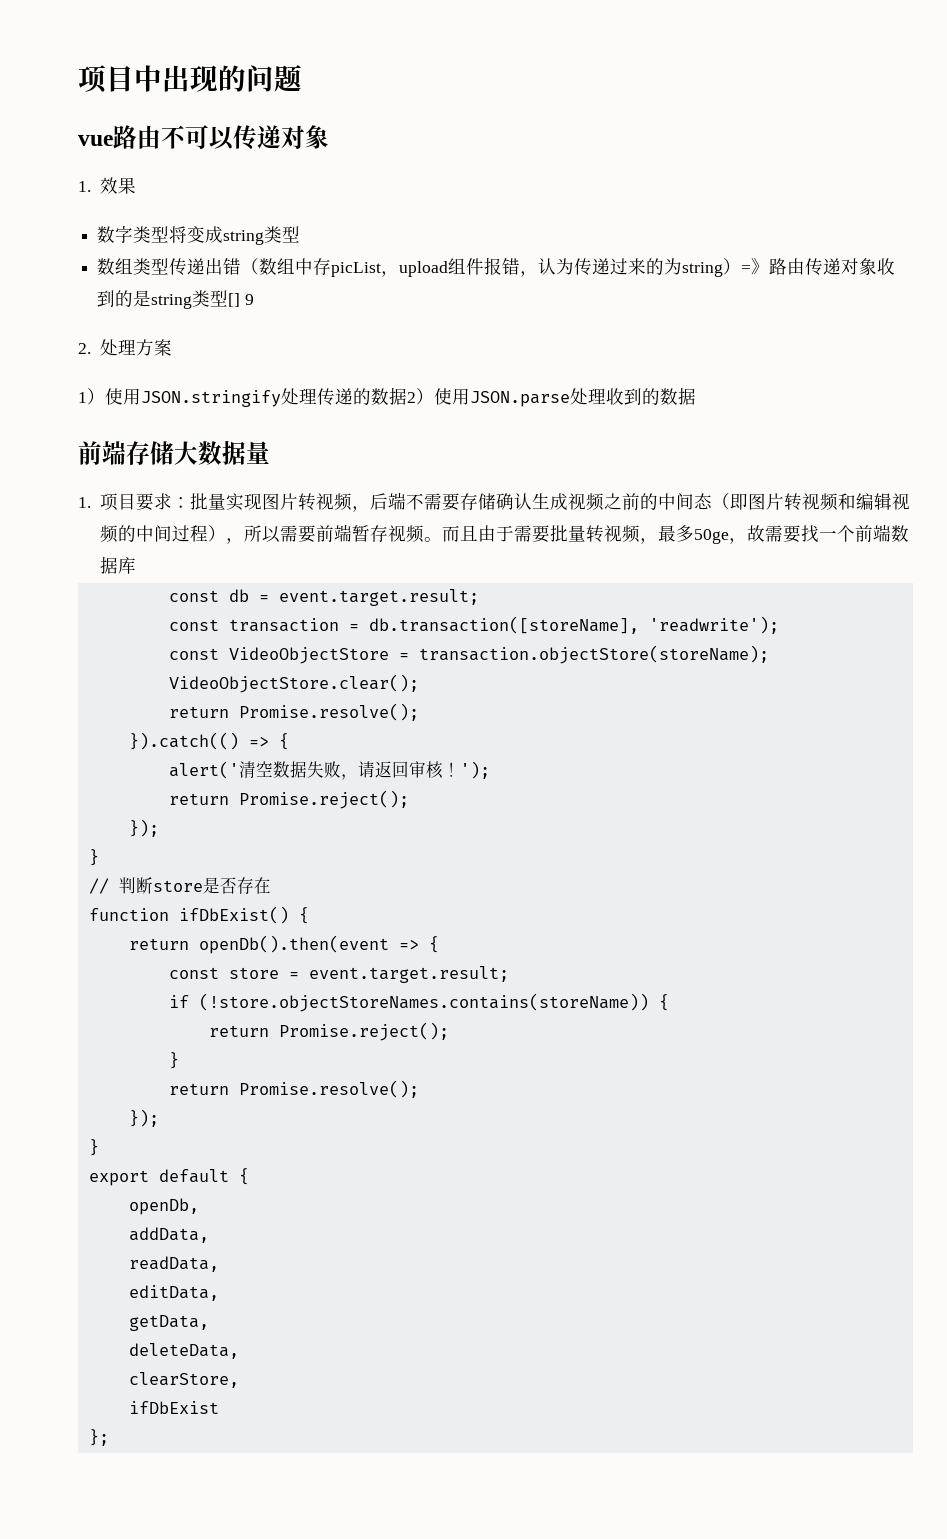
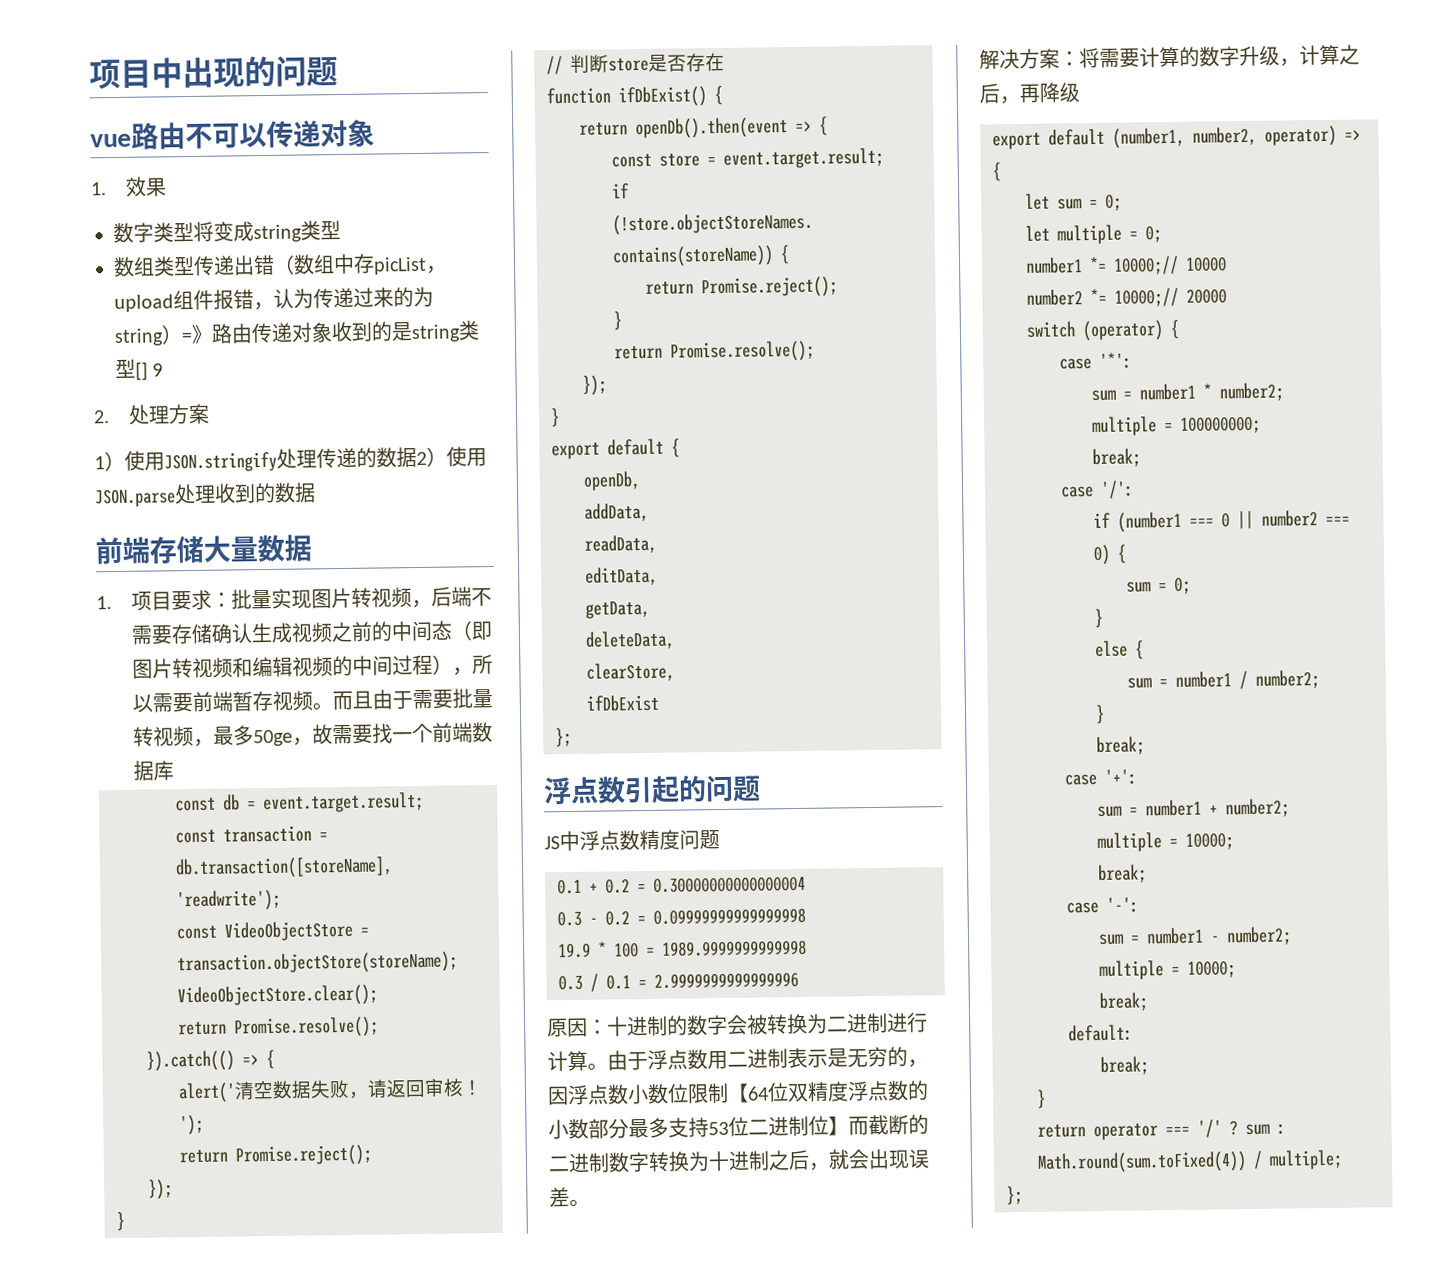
- 前端存储大数据量
+ 前端存储大量数据
+ 浮点数引起的问题
+ JS中浮点数精度问题
+ 0.1 + 0.2 = 0.30000000000000004
+ 0.3 - 0.2 = 0.09999999999999998
+ 19.9 * 100 = 1989.9999999999998
+ 0.3 / 0.1 = 2.9999999999999996
+ 原因：十进制的数字会被转换为二进制进行计算。由于浮点数用二进制表示是无穷的，因浮点数小数位限制【64位双精度浮点数的小数部分最多支持53位二进制位】而截断的二进制数字转换为十进制之后，就会出现误差。
+ 解决方案：将需要计算的数字升级，计算之后，再降级
+ export default (number1, number2, operator) => {
+ let sum = 0;
+ let multiple = 0;
+ number1 *= 10000;// 10000
+ number2 *= 10000;// 20000
+ switch (operator) {
+ case '*':
+ sum = number1 * number2;
+ multiple = 100000000;
+ break;
+ case '/':
+ if (number1 === 0 || number2 === 0) {
+ sum = 0;
+ }
+ else {
+ sum = number1 / number2;
+ }
+ break;
+ case '+':
+ sum = number1 + number2;
+ multiple = 10000;
+ break;
+ case '-':
+ sum = number1 - number2;
+ multiple = 10000;
+ break;
+ default:
+ break;
+ }
+ return operator === '/' ? sum : Math.round(sum.toFixed(4)) / multiple;
+ };

